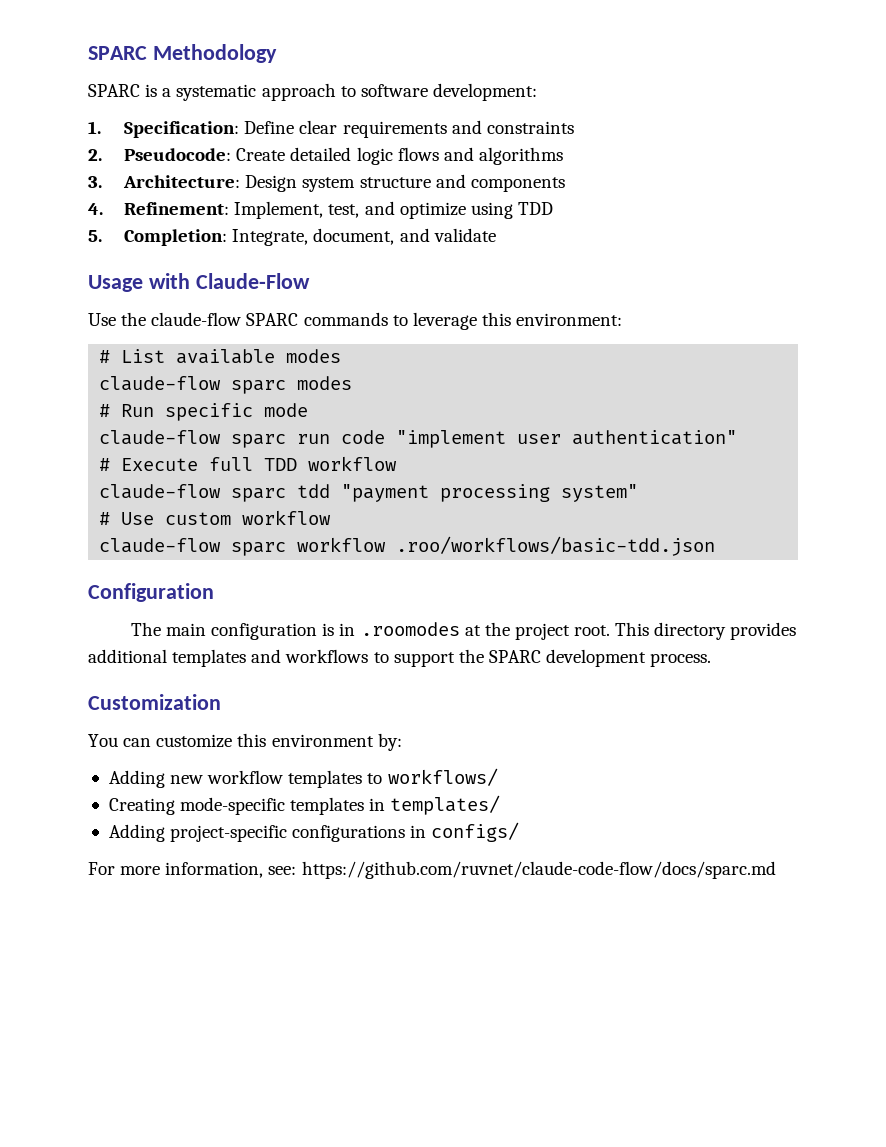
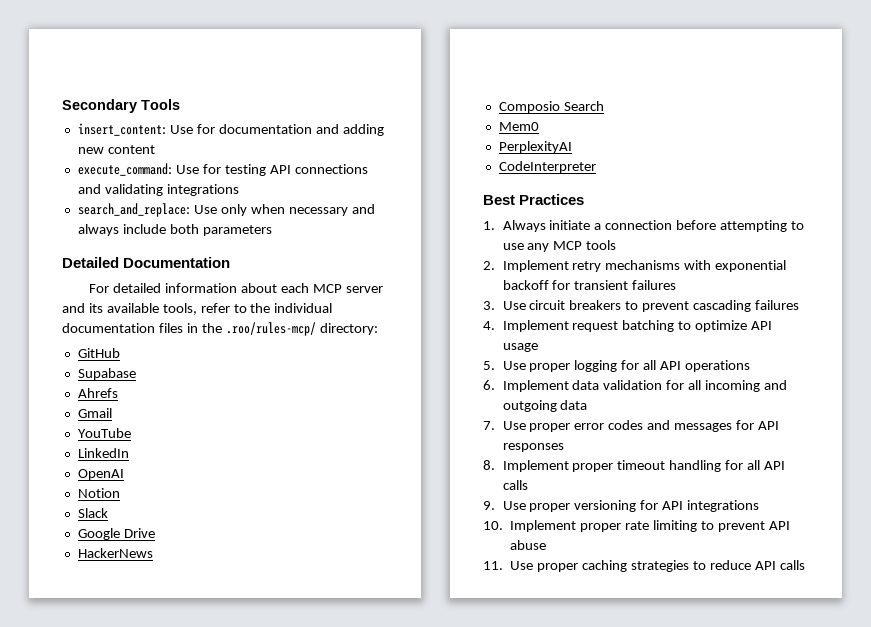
- SPARC Methodology
- SPARC is a systematic approach to software development:
- 1. Specification: Define clear requirements and constraints
- 2. Pseudocode: Create detailed logic flows and algorithms
- 3. Architecture: Design system structure and components
- 4. Refinement: Implement, test, and optimize using TDD
- 5. Completion: Integrate, document, and validate
- Usage with Claude-Flow
- Use the claude-flow SPARC commands to leverage this environment:
- # List available modes
- claude-flow sparc modes
- # Run specific mode
- claude-flow sparc run code "implement user authentication"
- # Execute full TDD workflow
- claude-flow sparc tdd "payment processing system"
- # Use custom workflow
- claude-flow sparc workflow .roo/workflows/basic-tdd.json
- Configuration
- The main configuration is in .roomodes at the project root. This directory provides additional templates and workflows to support the SPARC development process.
- Customization
- You can customize this environment by:
- Adding new workflow templates to workflows/
- Creating mode-specific templates in templates/
- Adding project-specific configurations in configs/
- For more information, see: https://github.com/ruvnet/claude-code-flow/docs/sparc.md
+ Secondary Tools
+ insert_content: Use for documentation and adding new content
+ execute_command: Use for testing API connections and validating integrations
+ search_and_replace: Use only when necessary and always include both parameters
+ Detailed Documentation
+ For detailed information about each MCP server and its available tools, refer to the individual documentation files in the .roo/rules-mcp/ directory:
+ GitHub
+ Supabase
+ Ahrefs
+ Gmail
+ YouTube
+ LinkedIn
+ OpenAI
+ Notion
+ Slack
+ Google Drive
+ HackerNews
+ Composio Search
+ Mem0
+ PerplexityAI
+ CodeInterpreter
+ Best Practices
+ 1. Always initiate a connection before attempting to use any MCP tools
+ 2. Implement retry mechanisms with exponential backoff for transient failures
+ 3. Use circuit breakers to prevent cascading failures
+ 4. Implement request batching to optimize API usage
+ 5. Use proper logging for all API operations
+ 6. Implement data validation for all incoming and outgoing data
+ 7. Use proper error codes and messages for API responses
+ 8. Implement proper timeout handling for all API calls
+ 9. Use proper versioning for API integrations
+ 10. Implement proper rate limiting to prevent API abuse
+ 11. Use proper caching strategies to reduce API calls

